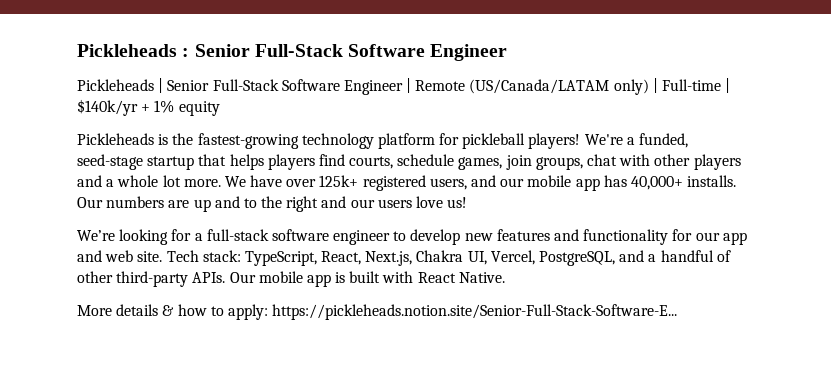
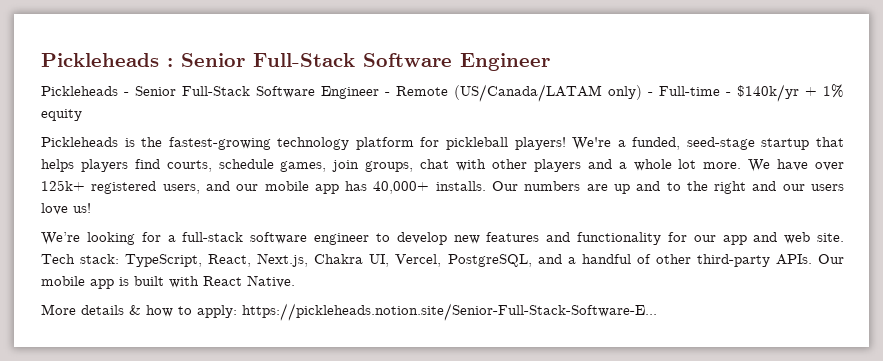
- Pickleheads | Senior Full-Stack Software Engineer | Remote (US/Canada/LATAM only) | Full-time | $140k/yr + 1% equity
+ Pickleheads - Senior Full-Stack Software Engineer - Remote (US/Canada/LATAM only) - Full-time - $140k/yr + 1% equity

